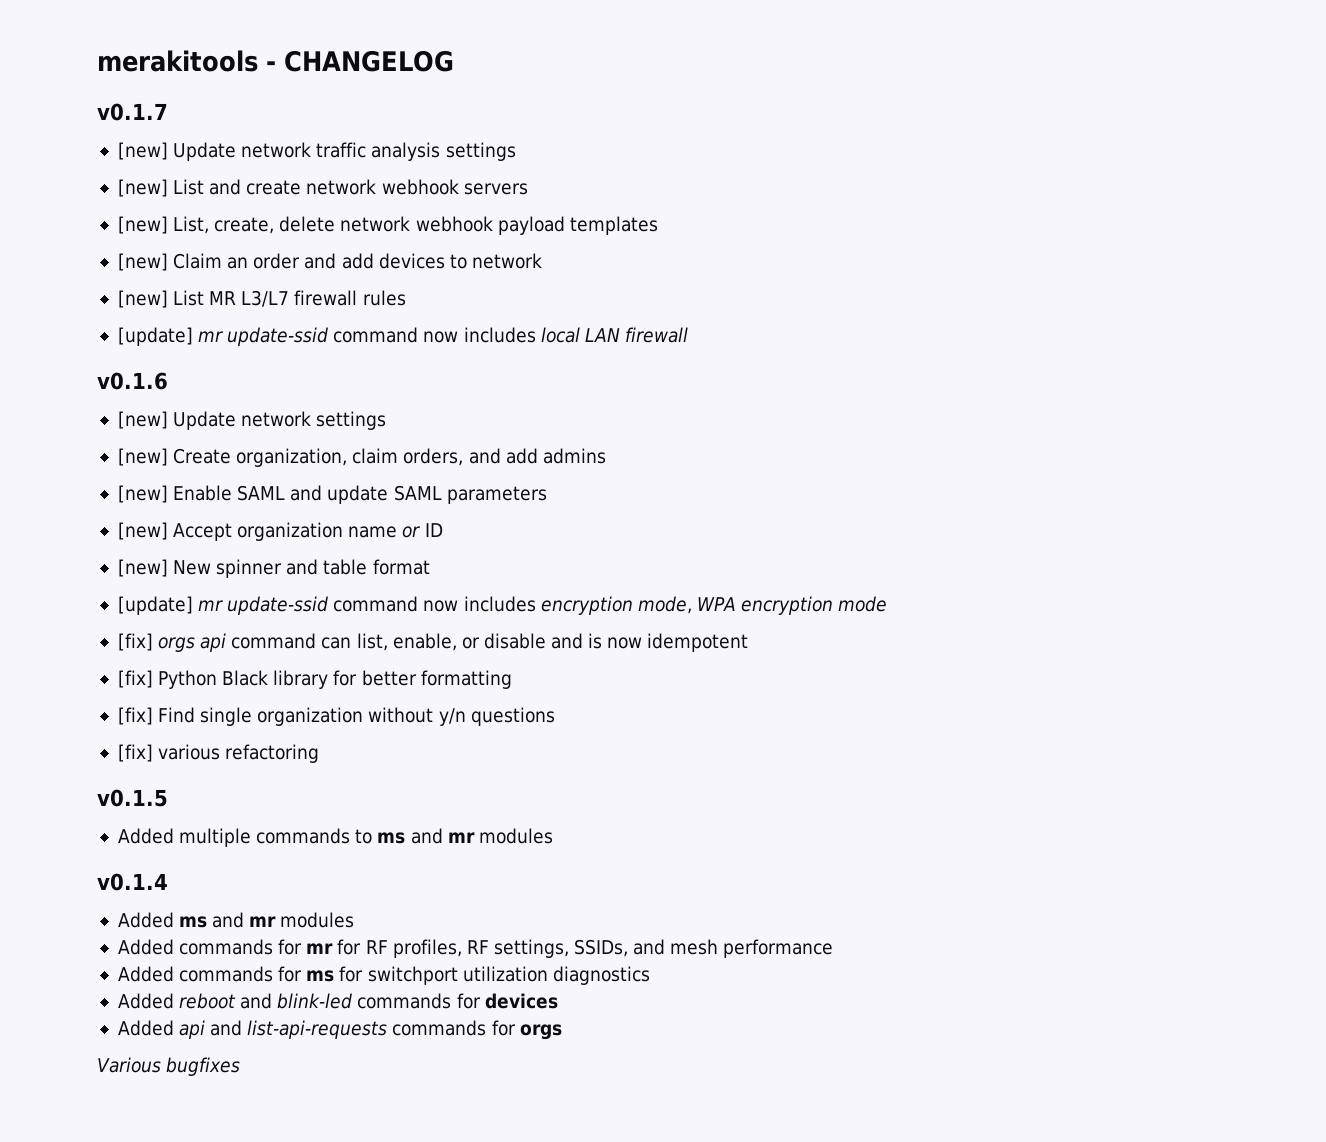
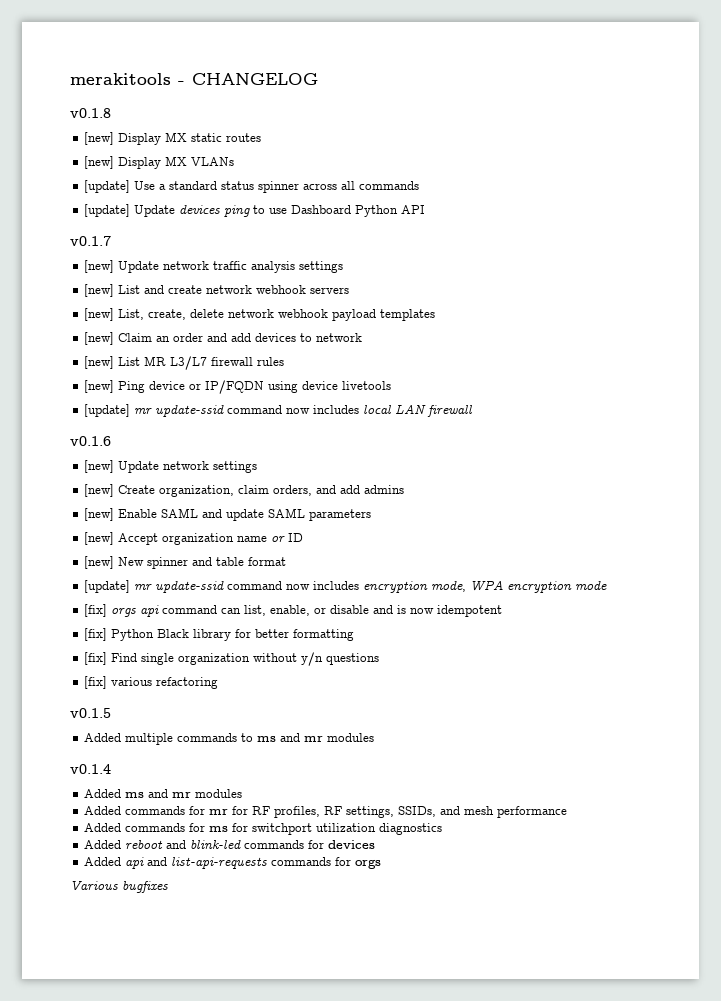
+ v0.1.8
+ [new] Display MX static routes
+ [new] Display MX VLANs
+ [update] Use a standard status spinner across all commands
+ [update] Update devices ping to use Dashboard Python API
+ [new] Ping device or IP/FQDN using device livetools

